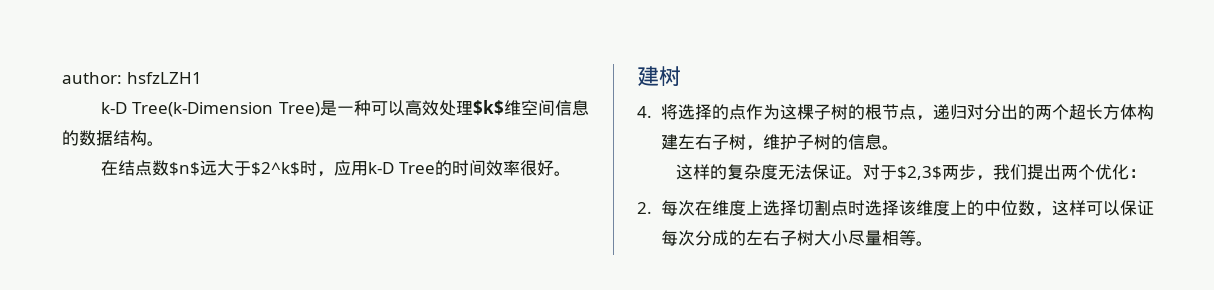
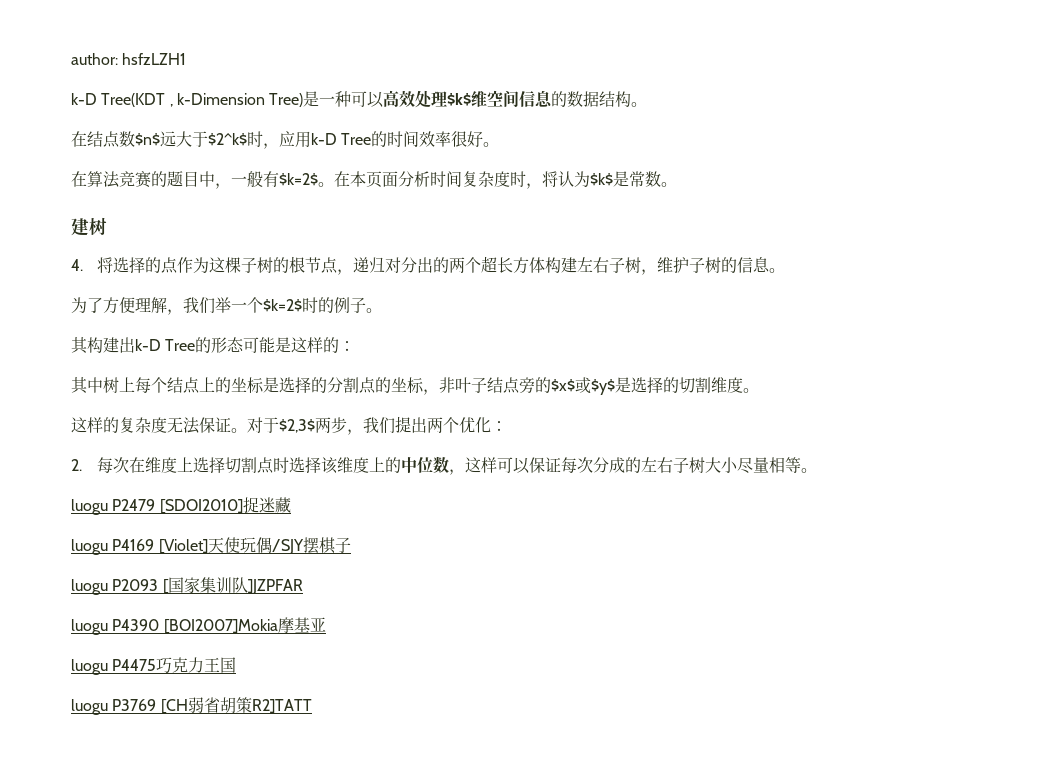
- k-D Tree(k-Dimension Tree)是一种可以高效处理$k$维空间信息的数据结构。
+ k-D Tree(KDT , k-Dimension Tree)是一种可以高效处理$k$维空间信息的数据结构。
+ 在算法竞赛的题目中，一般有$k=2$。在本页面分析时间复杂度时，将认为$k$是常数。
+ 为了方便理解，我们举一个$k=2$时的例子。
+ 其构建出k-D Tree的形态可能是这样的：
+ 其中树上每个结点上的坐标是选择的分割点的坐标，非叶子结点旁的$x$或$y$是选择的切割维度。
+ luogu P2479 [SDOI2010]捉迷藏
+ luogu P4169 [Violet]天使玩偶/SJY摆棋子
+ luogu P2093 [国家集训队]JZPFAR
+ luogu P4390 [BOI2007]Mokia摩基亚
+ luogu P4475巧克力王国
+ luogu P3769 [CH弱省胡策R2]TATT

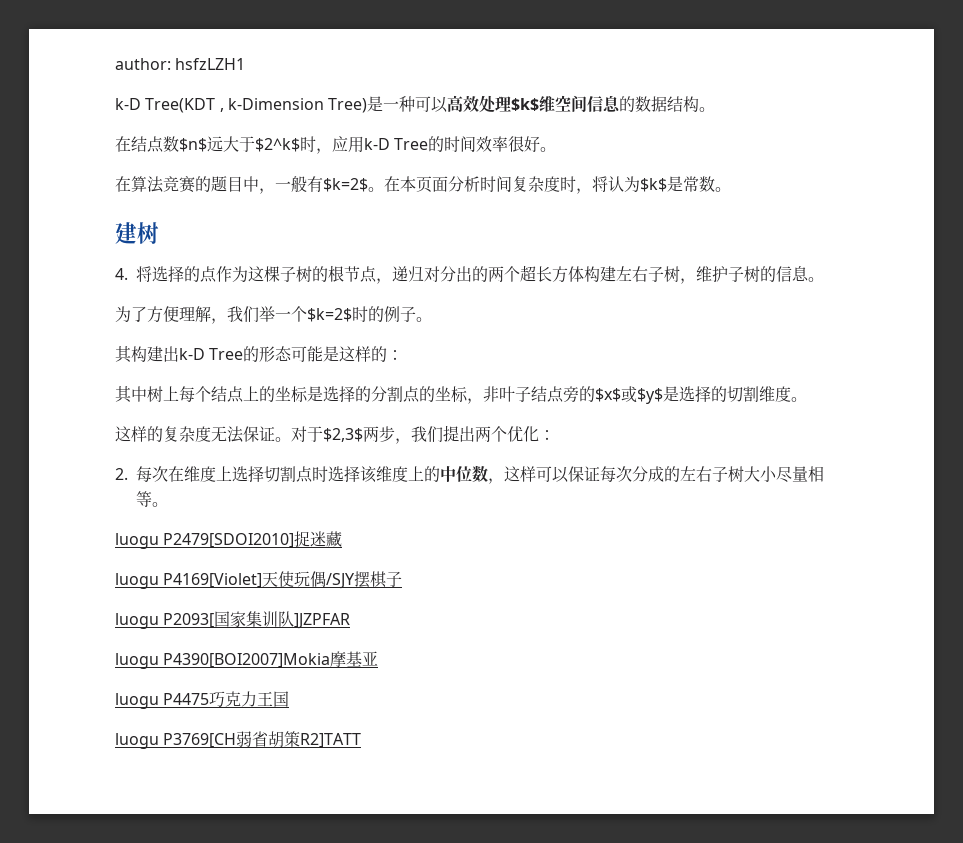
- luogu P2479 [SDOI2010]捉迷藏
+ luogu P2479[SDOI2010]捉迷藏
- luogu P4169 [Violet]天使玩偶/SJY摆棋子
+ luogu P4169[Violet]天使玩偶/SJY摆棋子
- luogu P2093 [国家集训队]JZPFAR
+ luogu P2093[国家集训队]JZPFAR
- luogu P4390 [BOI2007]Mokia摩基亚
+ luogu P4390[BOI2007]Mokia摩基亚
- luogu P3769 [CH弱省胡策R2]TATT
+ luogu P3769[CH弱省胡策R2]TATT

